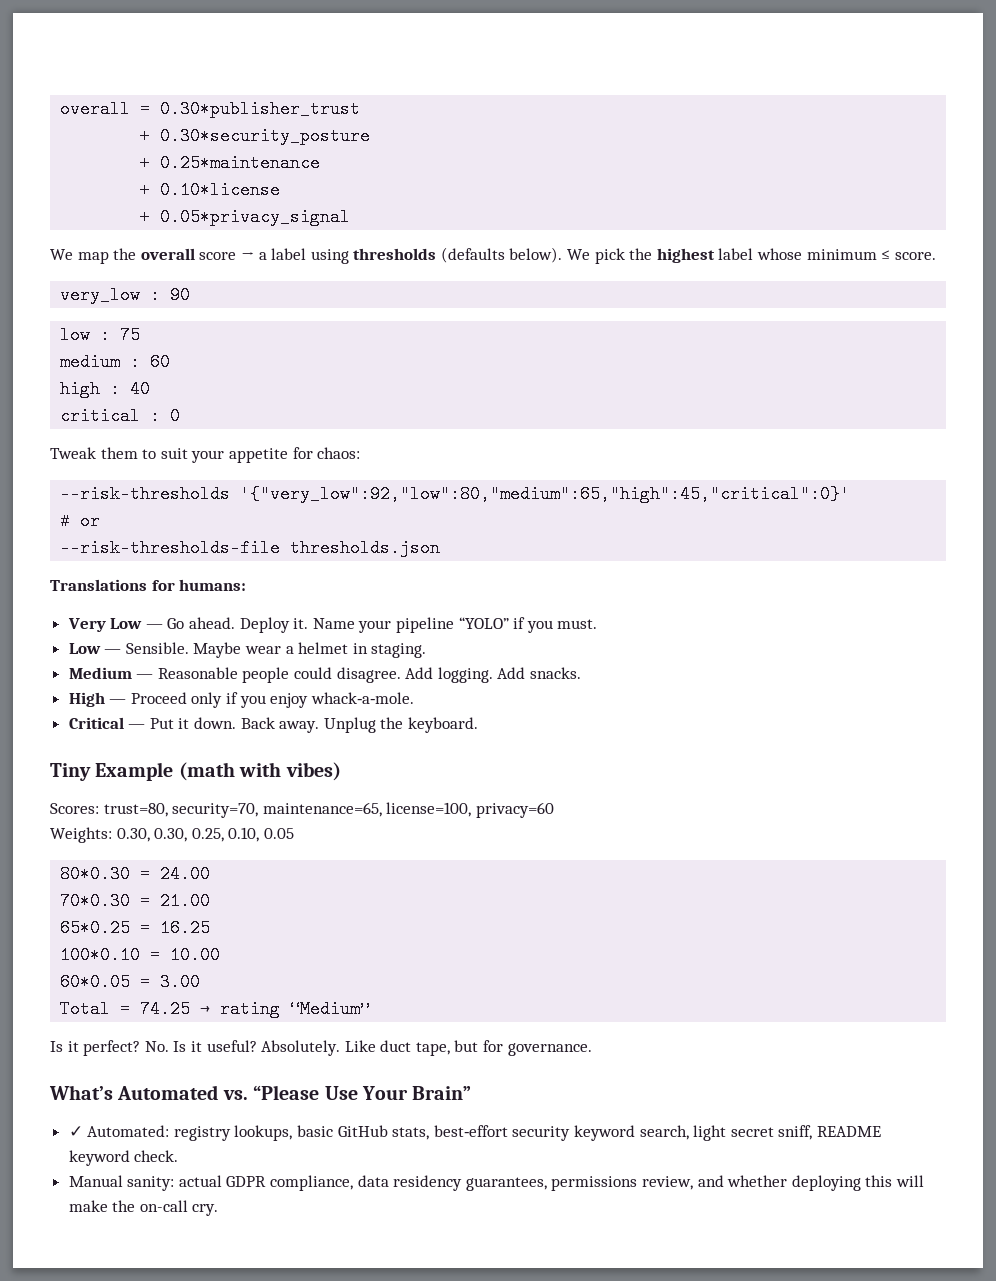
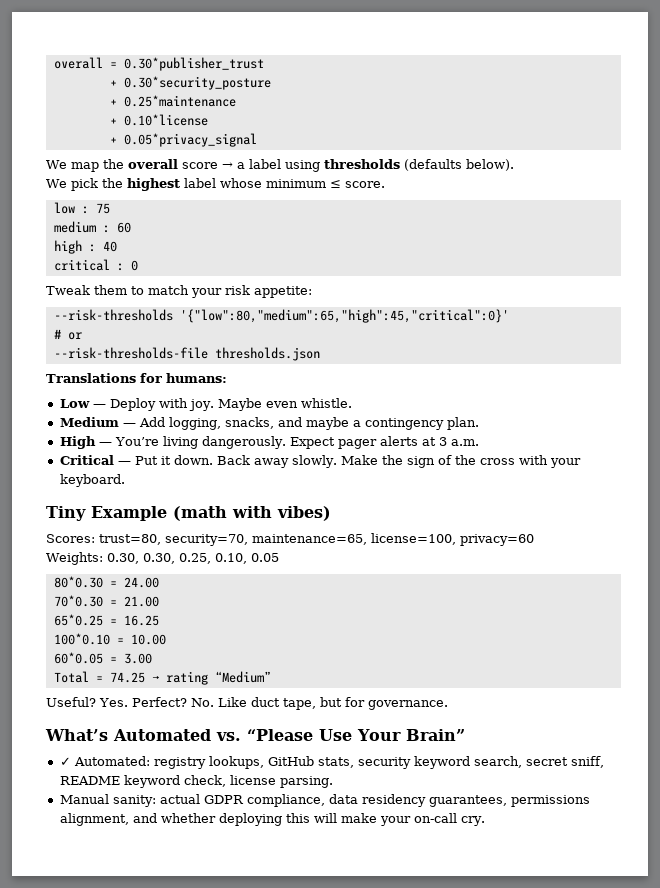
- We map the overall score → a label using thresholds (defaults below). We pick the highest label whose minimum ≤ score.
+ We map the overall score → a label using thresholds (defaults below).
+ We pick the highest label whose minimum ≤ score.
- very_low : 90
- Tweak them to suit your appetite for chaos:
+ Tweak them to match your risk appetite:
- --risk-thresholds '{"very_low":92,"low":80,"medium":65,"high":45,"critical":0}'
+ --risk-thresholds '{"low":80,"medium":65,"high":45,"critical":0}'
- Very Low — Go ahead. Deploy it. Name your pipeline “YOLO” if you must.
- Low — Sensible. Maybe wear a helmet in staging.
- Medium — Reasonable people could disagree. Add logging. Add snacks.
- High — Proceed only if you enjoy whack‑a‑mole.
+ Low — Deploy with joy. Maybe even whistle.
+ Medium — Add logging, snacks, and maybe a contingency plan.
+ High — You’re living dangerously. Expect pager alerts at 3 a.m.
- Back away. Unplug the keyboard.
+ Back away slowly. Make the sign of the cross with your keyboard.
- Is it perfect? No. Is it useful? Absolutely. Like duct tape, but for governance.
+ Useful? Yes. Perfect? No. Like duct tape, but for governance.
- ✓ Automated: registry lookups, basic GitHub stats, best‑effort security keyword search, light secret sniff, README keyword check.
+ ✓ Automated: registry lookups, GitHub stats, security keyword search, secret sniff, README keyword check, license parsing.
- Manual sanity: actual GDPR compliance, data residency guarantees, permissions review, and whether deploying this will make the on-call cry.
+ Manual sanity: actual GDPR compliance, data residency guarantees, permissions alignment, and whether deploying this will make your on-call cry.

